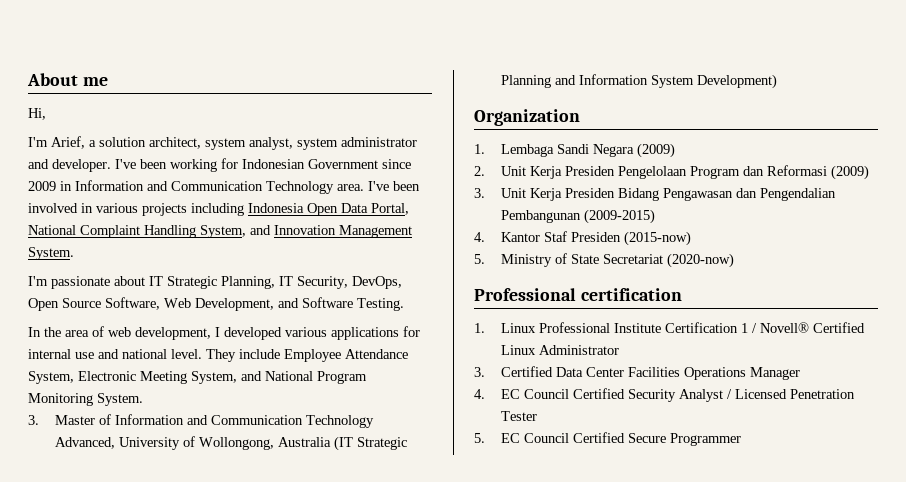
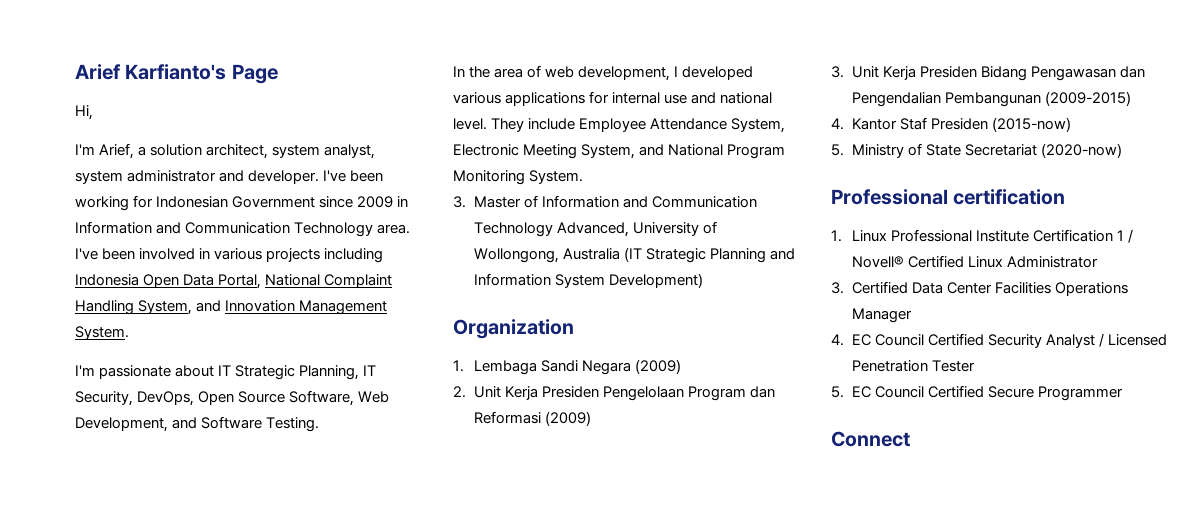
- About me
+ Arief Karfianto's Page
+ Connect

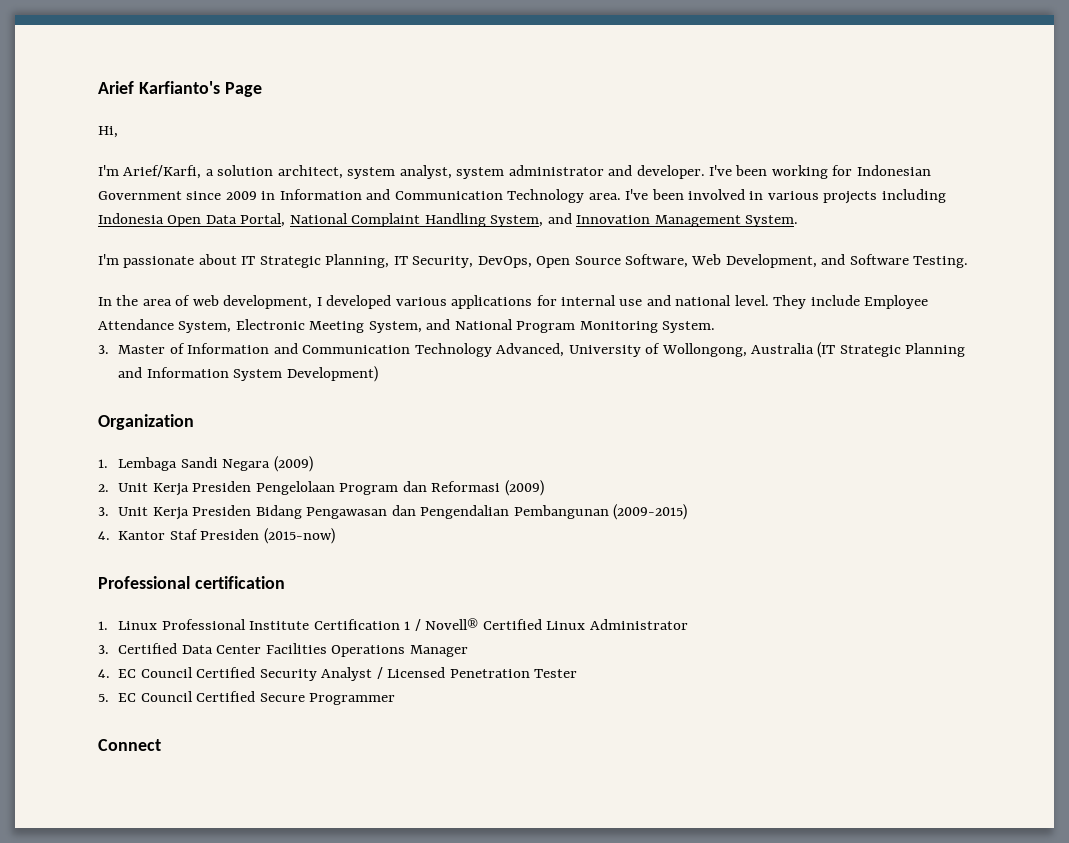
- I'm Arief, a solution architect, system analyst, system administrator and developer.
+ I'm Arief/Karfi, a solution architect, system analyst, system administrator and developer.
- 5. Ministry of State Secretariat (2020-now)

